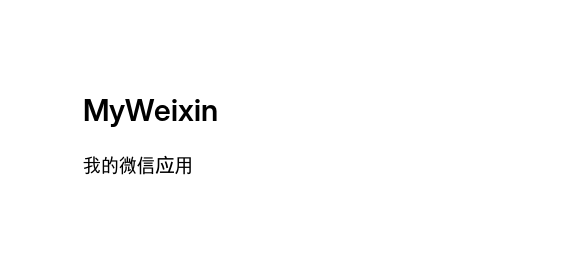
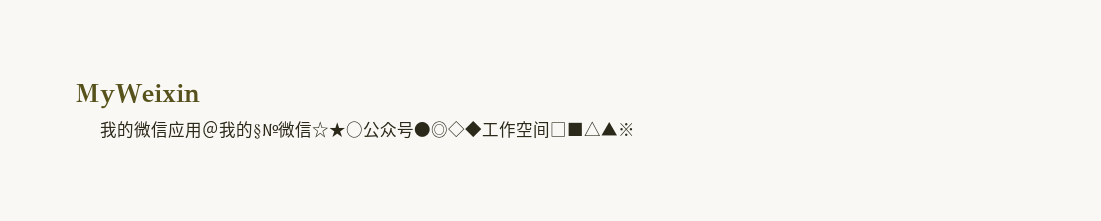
- 我的微信应用
+ 我的微信应用＠我的§№微信☆★○公众号●◎◇◆工作空间□■△▲※

